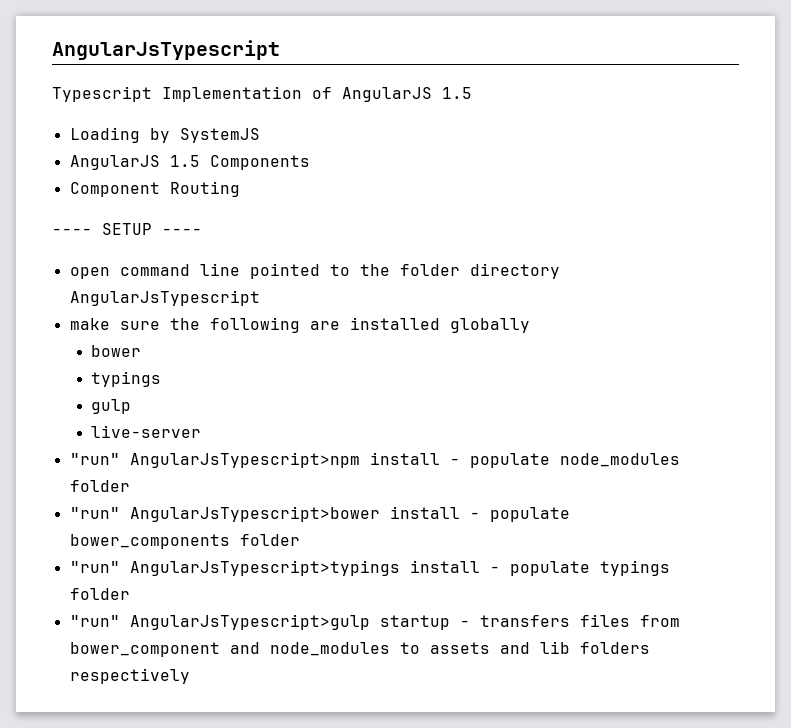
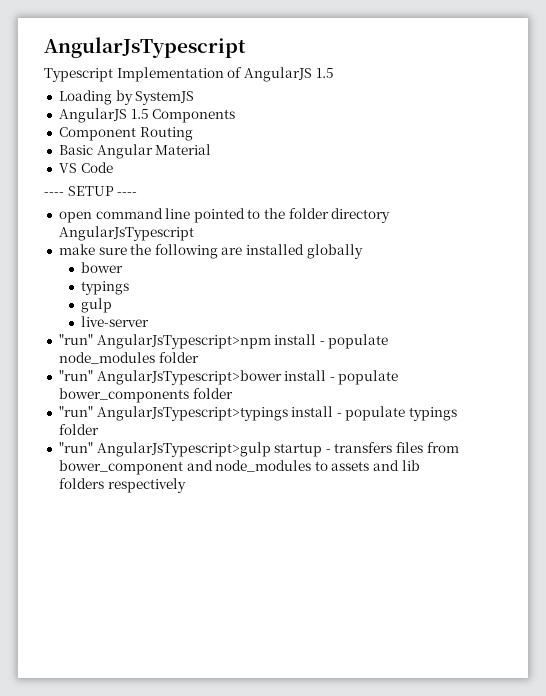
+ Basic Angular Material
+ VS Code

